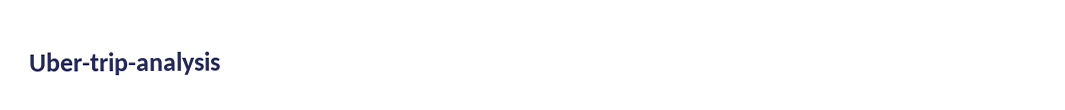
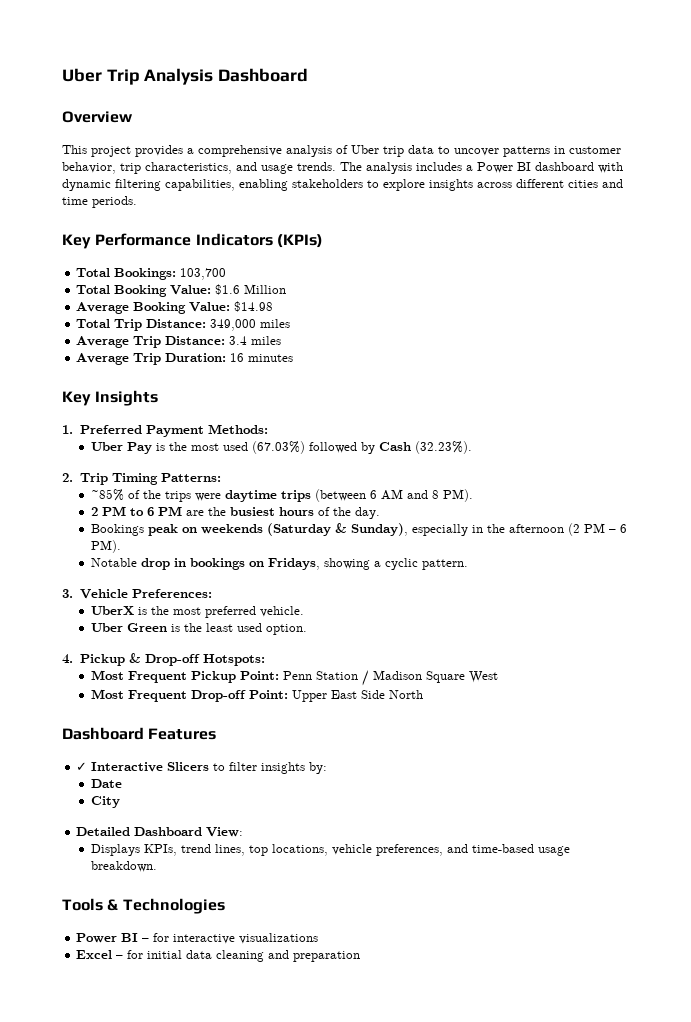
- Uber-trip-analysis
+ Uber Trip Analysis Dashboard
+ Overview
+ This project provides a comprehensive analysis of Uber trip data to uncover patterns in customer behavior, trip characteristics, and usage trends. The analysis includes a Power BI dashboard with dynamic filtering capabilities, enabling stakeholders to explore insights across different cities and time periods.
+ Key Performance Indicators (KPIs)
+ Total Bookings: 103,700
+ Total Booking Value: $1.6 Million
+ Average Booking Value: $14.98
+ Total Trip Distance: 349,000 miles
+ Average Trip Distance: 3.4 miles
+ Average Trip Duration: 16 minutes
+ Key Insights
+ 1. Preferred Payment Methods:
+ Uber Pay is the most used (67.03%) followed by Cash (32.23%).
+ 2. Trip Timing Patterns:
+ ~85% of the trips were daytime trips (between 6 AM and 8 PM).
+ 2 PM to 6 PM are the busiest hours of the day.
+ Bookings peak on weekends (Saturday & Sunday), especially in the afternoon (2 PM – 6 PM).
+ Notable drop in bookings on Fridays, showing a cyclic pattern.
+ 3. Vehicle Preferences:
+ UberX is the most preferred vehicle.
+ Uber Green is the least used option.
+ 4. Pickup & Drop-off Hotspots:
+ Most Frequent Pickup Point: Penn Station / Madison Square West
+ Most Frequent Drop-off Point: Upper East Side North
+ Dashboard Features
+ ✓ Interactive Slicers to filter insights by:
+ Date
+ City
+ Detailed Dashboard View:
+ Displays KPIs, trend lines, top locations, vehicle preferences, and time-based usage breakdown.
+ Tools & Technologies
+ Power BI – for interactive visualizations
+ Excel – for initial data cleaning and preparation

